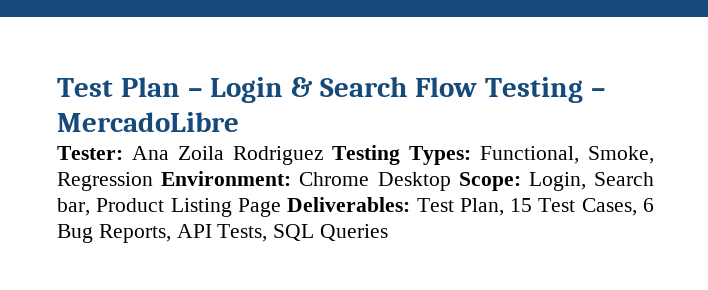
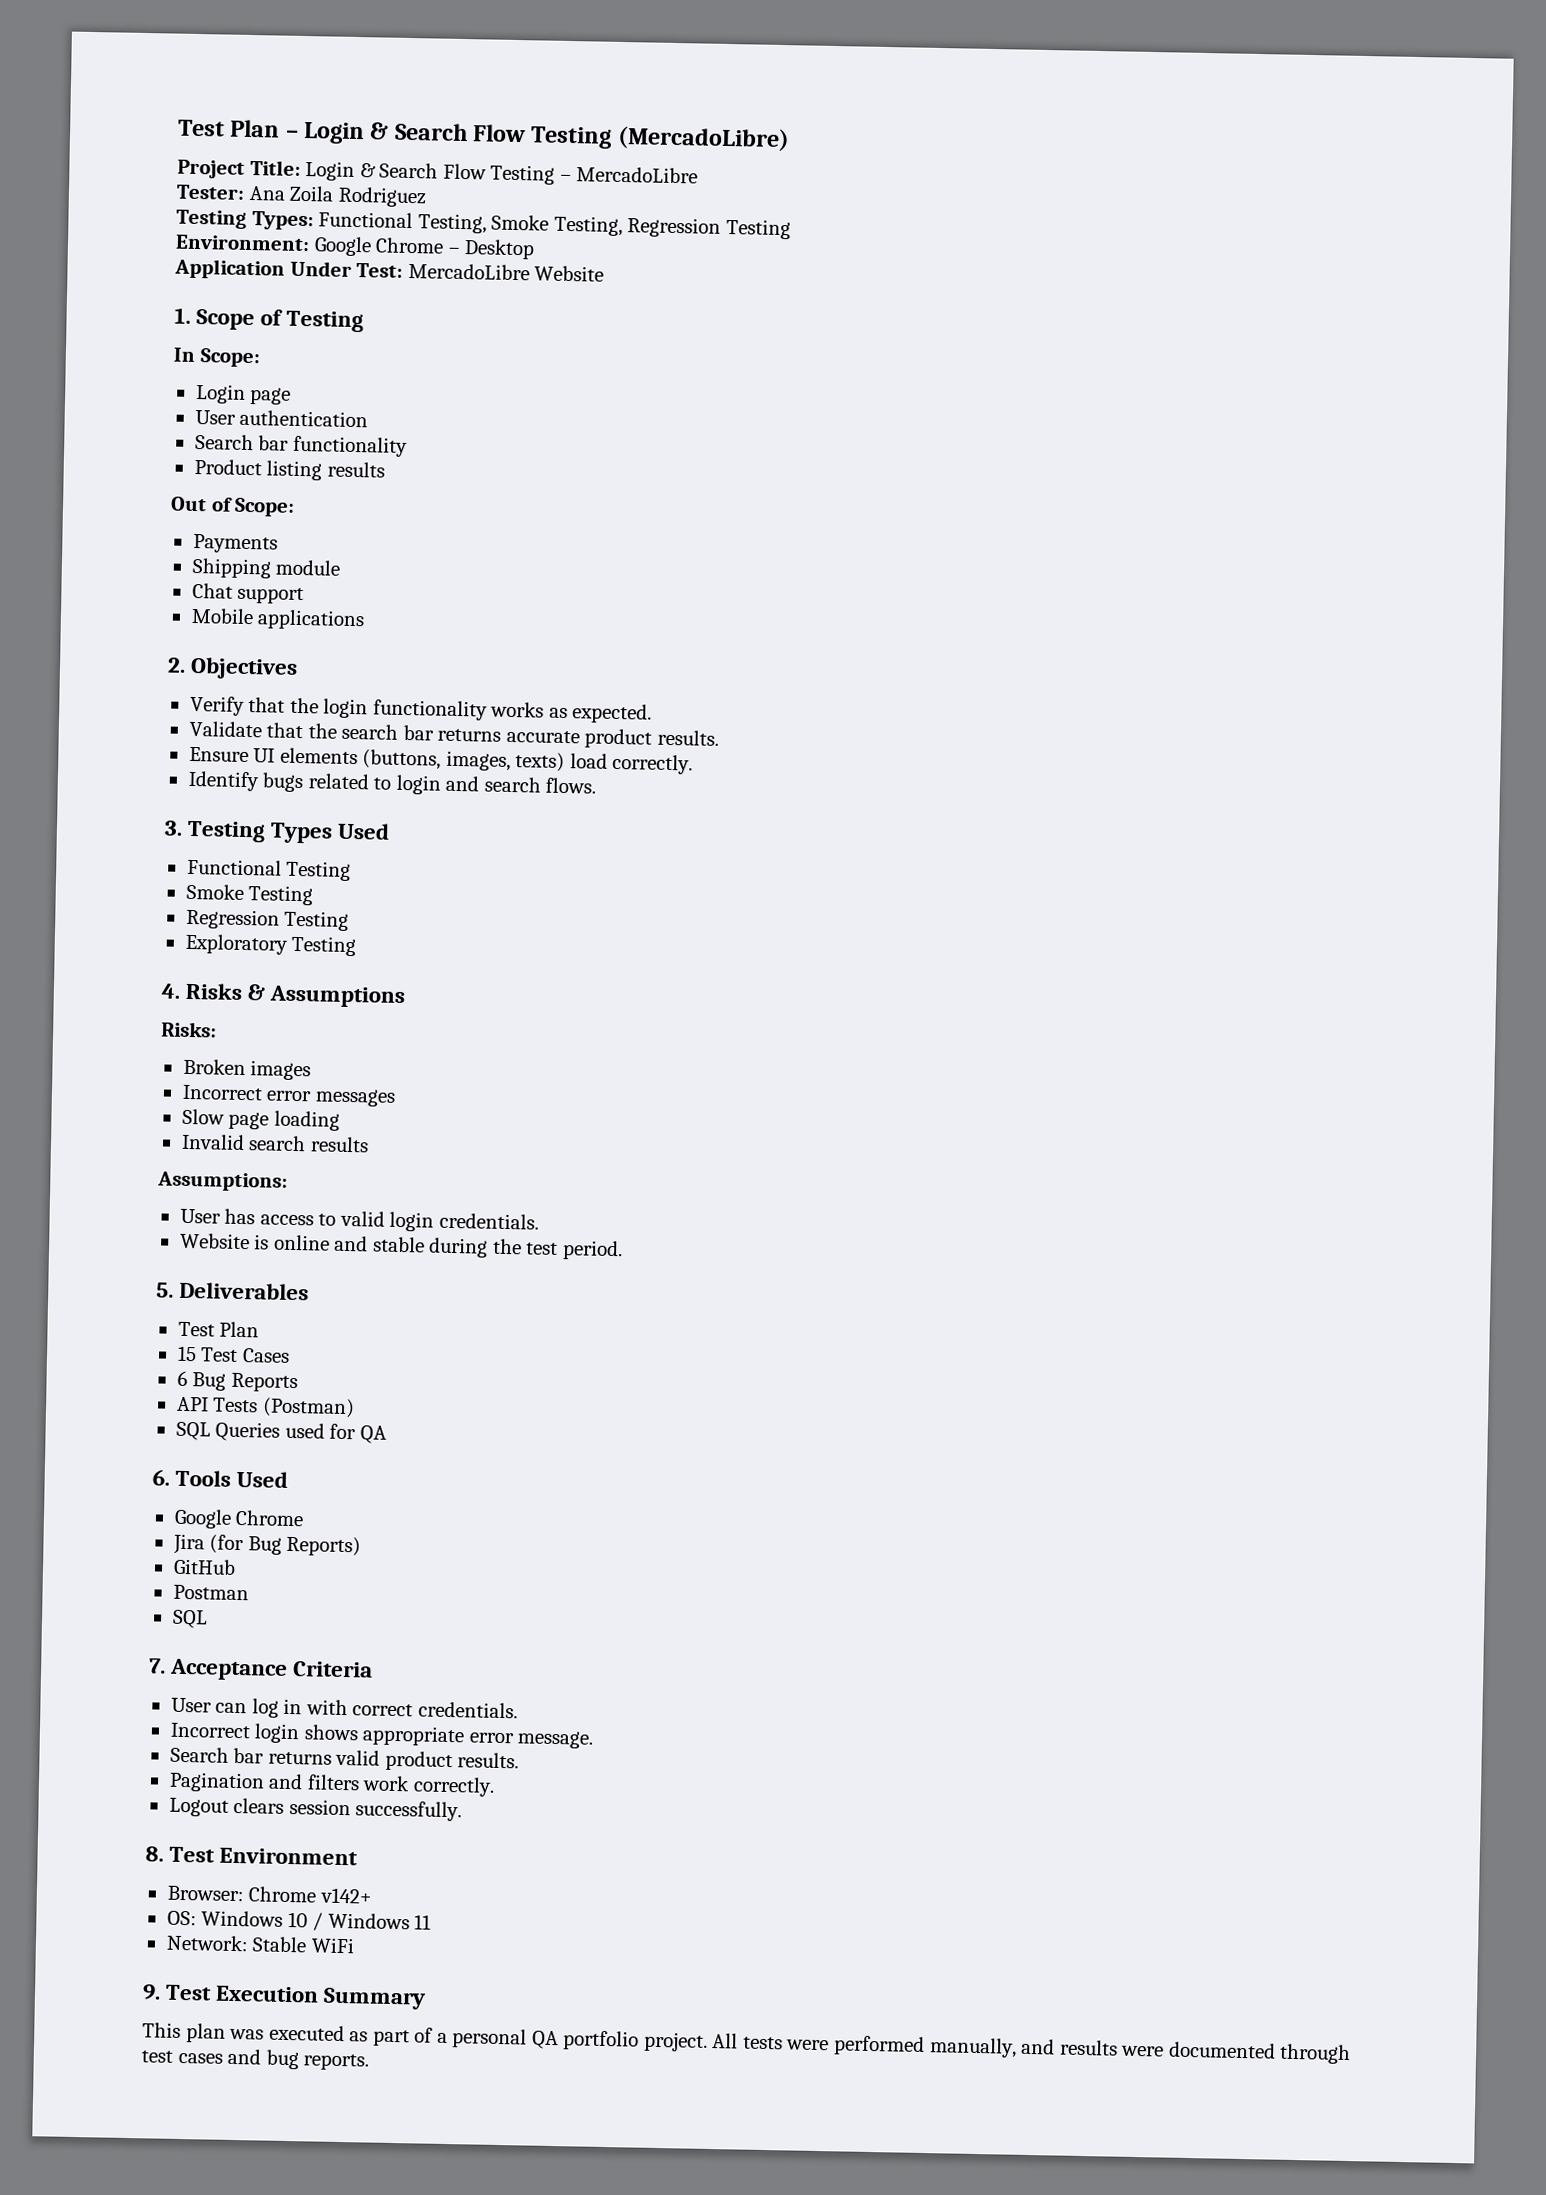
- Test Plan – Login & Search Flow Testing – MercadoLibre
+ Test Plan – Login & Search Flow Testing (MercadoLibre)
+ Project Title: Login & Search Flow Testing – MercadoLibre
- Tester: Ana Zoila Rodriguez Testing Types: Functional, Smoke, Regression Environment: Chrome Desktop Scope: Login, Search bar, Product Listing Page Deliverables: Test Plan, 15 Test Cases, 6 Bug Reports, API Tests, SQL Queries
+ Tester: Ana Zoila Rodriguez
+ Testing Types: Functional Testing, Smoke Testing, Regression Testing
+ Environment: Google Chrome – Desktop
+ Application Under Test: MercadoLibre Website
+ 1. Scope of Testing
+ In Scope:
+ Login page
+ User authentication
+ Search bar functionality
+ Product listing results
+ Out of Scope:
+ Payments
+ Shipping module
+ Chat support
+ Mobile applications
+ 2. Objectives
+ Verify that the login functionality works as expected.
+ Validate that the search bar returns accurate product results.
+ Ensure UI elements (buttons, images, texts) load correctly.
+ Identify bugs related to login and search flows.
+ 3. Testing Types Used
+ Functional Testing
+ Smoke Testing
+ Regression Testing
+ Exploratory Testing
+ 4. Risks & Assumptions
+ Risks:
+ Broken images
+ Incorrect error messages
+ Slow page loading
+ Invalid search results
+ Assumptions:
+ User has access to valid login credentials.
+ Website is online and stable during the test period.
+ 5. Deliverables
+ Test Plan
+ 15 Test Cases
+ 6 Bug Reports
+ API Tests (Postman)
+ SQL Queries used for QA
+ 6. Tools Used
+ Google Chrome
+ Jira (for Bug Reports)
+ GitHub
+ Postman
+ SQL
+ 7. Acceptance Criteria
+ User can log in with correct credentials.
+ Incorrect login shows appropriate error message.
+ Search bar returns valid product results.
+ Pagination and filters work correctly.
+ Logout clears session successfully.
+ 8. Test Environment
+ Browser: Chrome v142+
+ OS: Windows 10 / Windows 11
+ Network: Stable WiFi
+ 9. Test Execution Summary
+ This plan was executed as part of a personal QA portfolio project. All tests were performed manually, and results were documented through test cases and bug reports.

